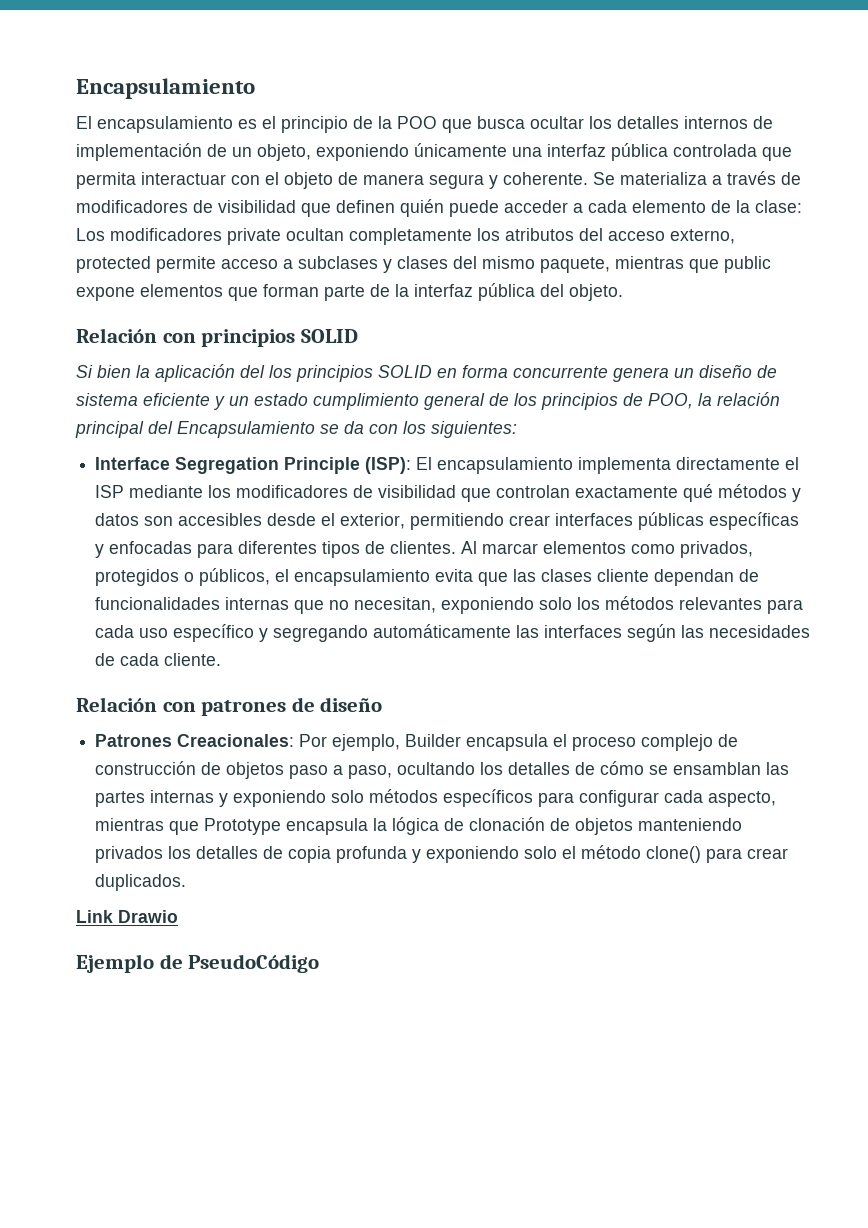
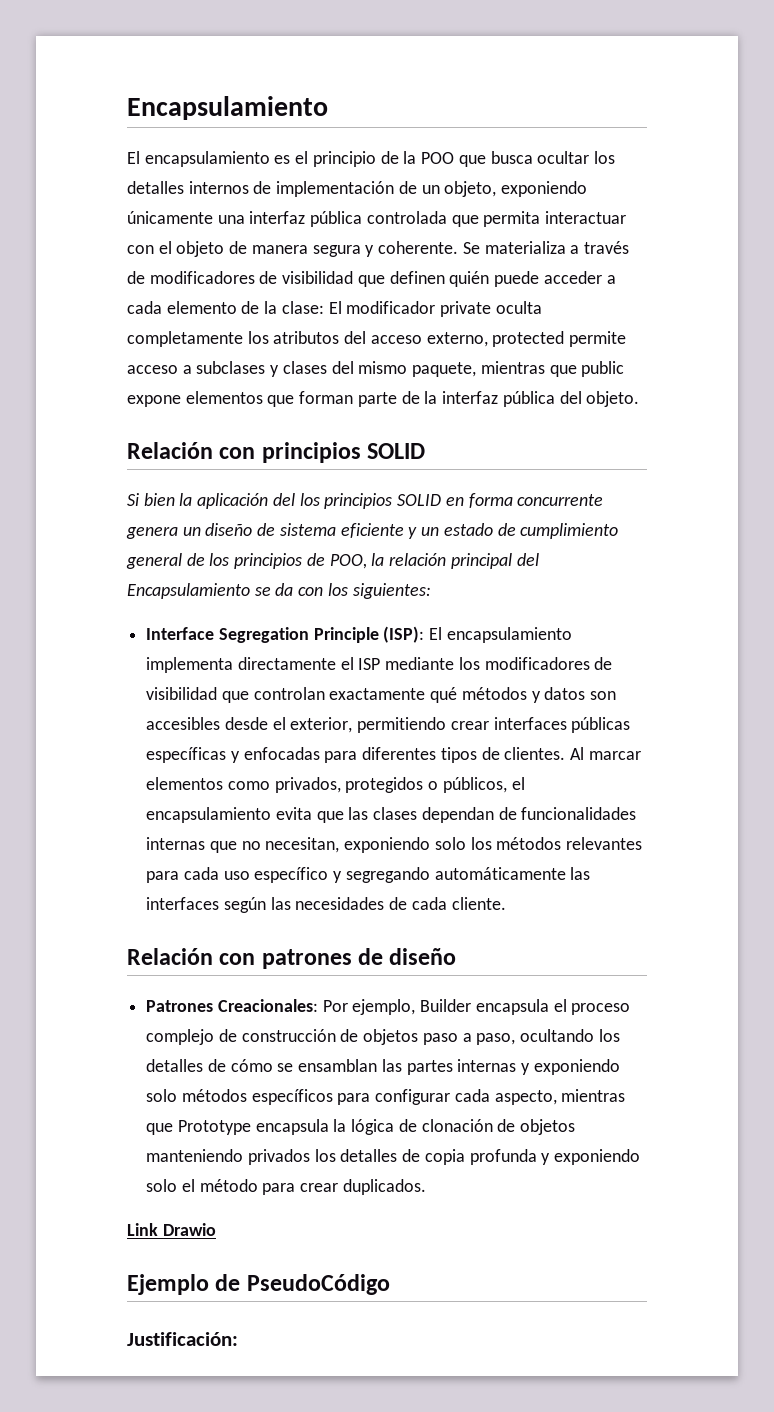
- Se materializa a través de modificadores de visibilidad que definen quién puede acceder a cada elemento de la clase: Los modificadores private ocultan completamente los atributos del acceso externo, protected permite acceso a subclases y clases del mismo paquete, mientras que public expone elementos que forman parte de la interfaz pública del objeto.
+ Se materializa a través de modificadores de visibilidad que definen quién puede acceder a cada elemento de la clase: El modificador private oculta completamente los atributos del acceso externo, protected permite acceso a subclases y clases del mismo paquete, mientras que public expone elementos que forman parte de la interfaz pública del objeto.
- Si bien la aplicación del los principios SOLID en forma concurrente genera un diseño de sistema eficiente y un estado cumplimiento general de los principios de POO, la relación principal del Encapsulamiento se da con los siguientes:
+ Si bien la aplicación del los principios SOLID en forma concurrente genera un diseño de sistema eficiente y un estado de cumplimiento general de los principios de POO, la relación principal del Encapsulamiento se da con los siguientes:
- Al marcar elementos como privados, protegidos o públicos, el encapsulamiento evita que las clases cliente dependan de funcionalidades internas que no necesitan, exponiendo solo los métodos relevantes para cada uso específico y segregando automáticamente las interfaces según las necesidades de cada cliente.
+ Al marcar elementos como privados, protegidos o públicos, el encapsulamiento evita que las clases dependan de funcionalidades internas que no necesitan, exponiendo solo los métodos relevantes para cada uso específico y segregando automáticamente las interfaces según las necesidades de cada cliente.
- Patrones Creacionales: Por ejemplo, Builder encapsula el proceso complejo de construcción de objetos paso a paso, ocultando los detalles de cómo se ensamblan las partes internas y exponiendo solo métodos específicos para configurar cada aspecto, mientras que Prototype encapsula la lógica de clonación de objetos manteniendo privados los detalles de copia profunda y exponiendo solo el método clone() para crear duplicados.
+ Patrones Creacionales: Por ejemplo, Builder encapsula el proceso complejo de construcción de objetos paso a paso, ocultando los detalles de cómo se ensamblan las partes internas y exponiendo solo métodos específicos para configurar cada aspecto, mientras que Prototype encapsula la lógica de clonación de objetos manteniendo privados los detalles de copia profunda y exponiendo solo el método para crear duplicados.
+ Justificación:

